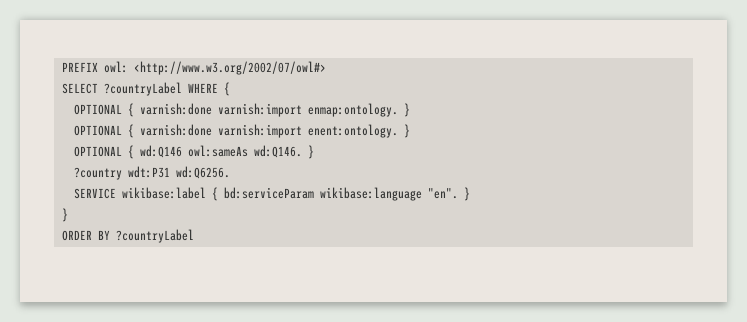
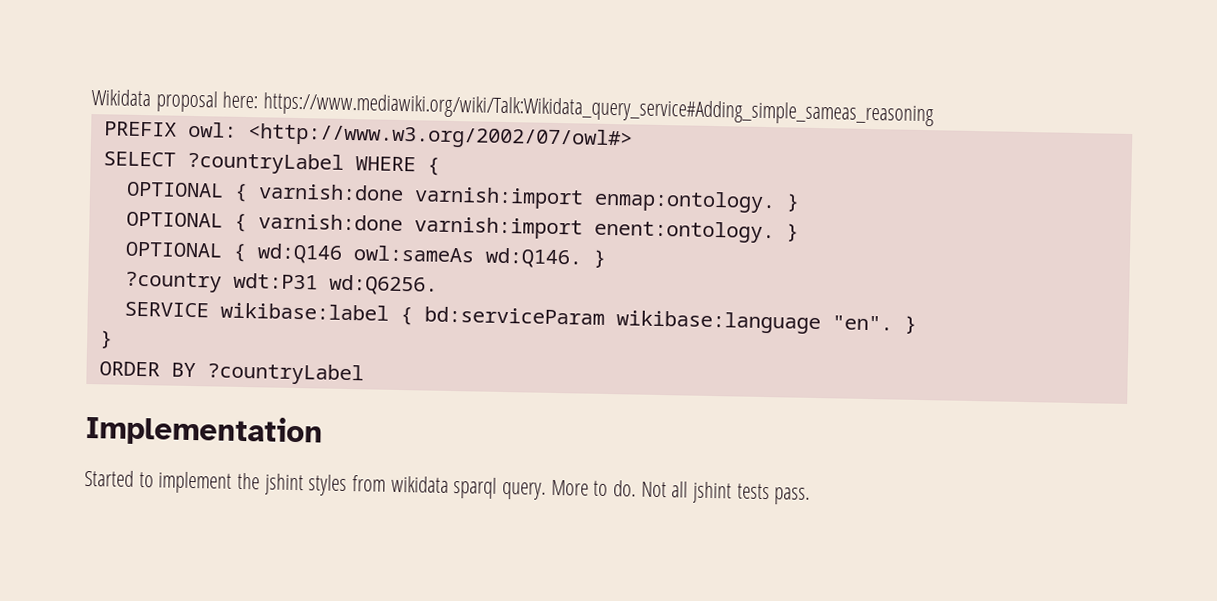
+ Wikidata proposal here: https://www.mediawiki.org/wiki/Talk:Wikidata_query_service#Adding_simple_sameas_reasoning
+ Implementation
+ Started to implement the jshint styles from wikidata sparql query. More to do. Not all jshint tests pass.

